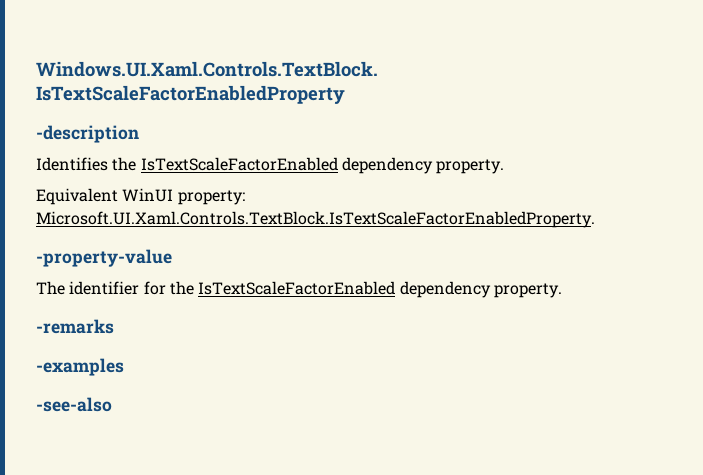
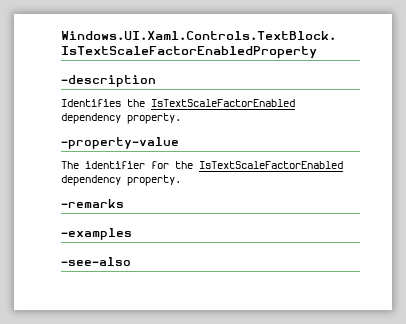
- Equivalent WinUI property: Microsoft.UI.Xaml.Controls.TextBlock.IsTextScaleFactorEnabledProperty.

